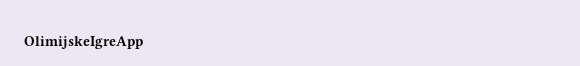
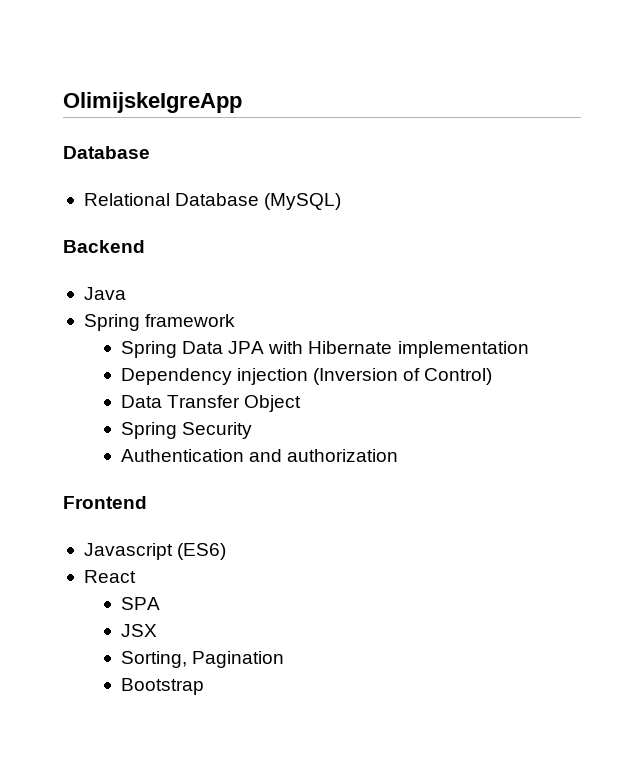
  OlimijskeIgreApp
+ Database
+ Relational Database (MySQL)
+ Backend
+ Java
+ Spring framework
+ Spring Data JPA with Hibernate implementation
+ Dependency injection (Inversion of Control)
+ Data Transfer Object
+ Spring Security
+ Authentication and authorization
+ Frontend
+ Javascript (ES6)
+ React
+ SPA
+ JSX
+ Sorting, Pagination
+ Bootstrap

